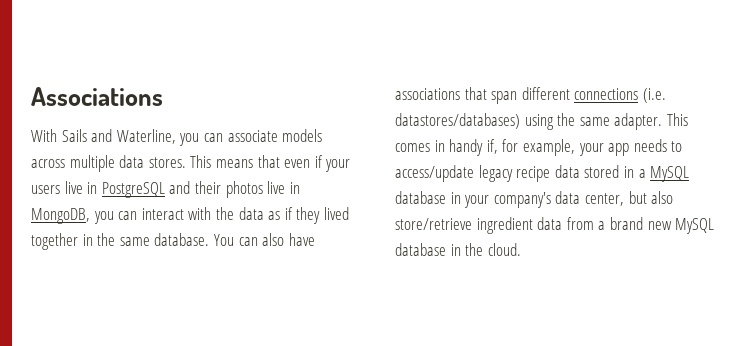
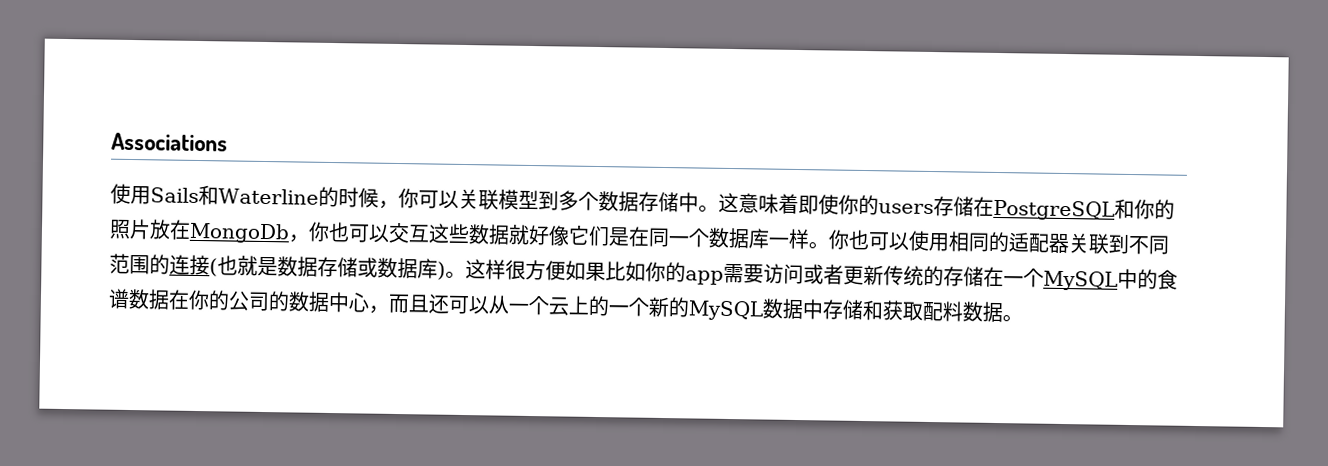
- With Sails and Waterline, you can associate models across multiple data stores. This means that even if your users live in PostgreSQL and their photos live in MongoDB, you can interact with the data as if they lived together in the same database. You can also have associations that span different connections (i.e. datastores/databases) using the same adapter. This comes in handy if, for example, your app needs to access/update legacy recipe data stored in a MySQL database in your company's data center, but also store/retrieve ingredient data from a brand new MySQL database in the cloud.
+ 使用Sails和Waterline的时候，你可以关联模型到多个数据存储中。这意味着即使你的users存储在PostgreSQL和你的照片放在MongoDb，你也可以交互这些数据就好像它们是在同一个数据库一样。你也可以使用相同的适配器关联到不同范围的连接(也就是数据存储或数据库)。这样很方便如果比如你的app需要访问或者更新传统的存储在一个MySQL中的食谱数据在你的公司的数据中心，而且还可以从一个云上的一个新的MySQL数据中存储和获取配料数据。

